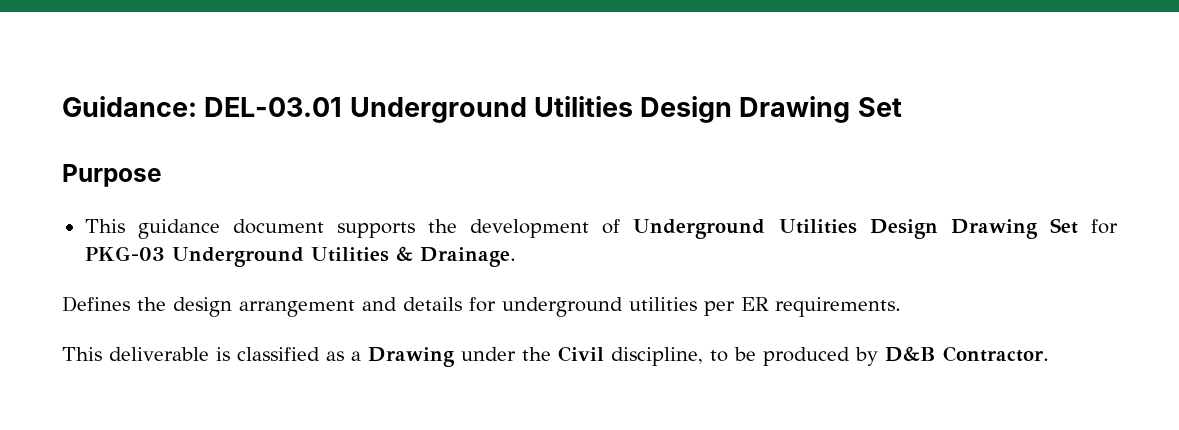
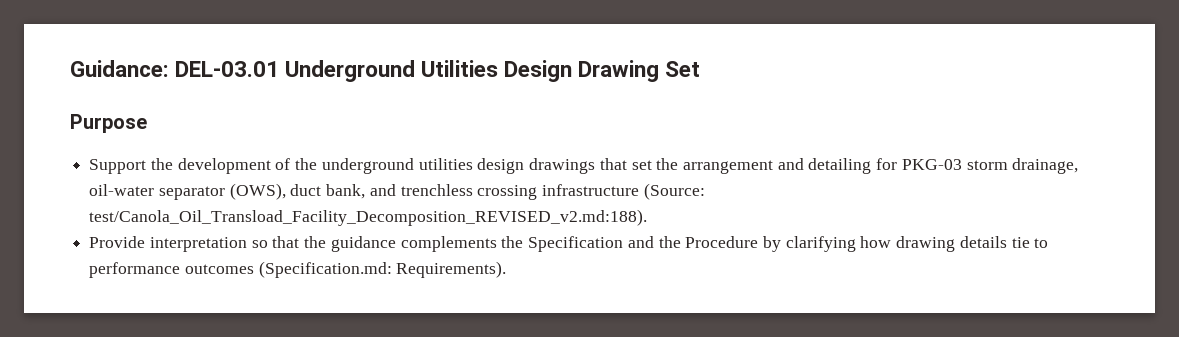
- This guidance document supports the development of Underground Utilities Design Drawing Set for PKG-03 Underground Utilities & Drainage.
- Defines the design arrangement and details for underground utilities per ER requirements.
- This deliverable is classified as a Drawing under the Civil discipline, to be produced by D&B Contractor.
+ Support the development of the underground utilities design drawings that set the arrangement and detailing for PKG-03 storm drainage, oil-water separator (OWS), duct bank, and trenchless crossing infrastructure (Source: test/Canola_Oil_Transload_Facility_Decomposition_REVISED_v2.md:188).
+ Provide interpretation so that the guidance complements the Specification and the Procedure by clarifying how drawing details tie to performance outcomes (Specification.md: Requirements).

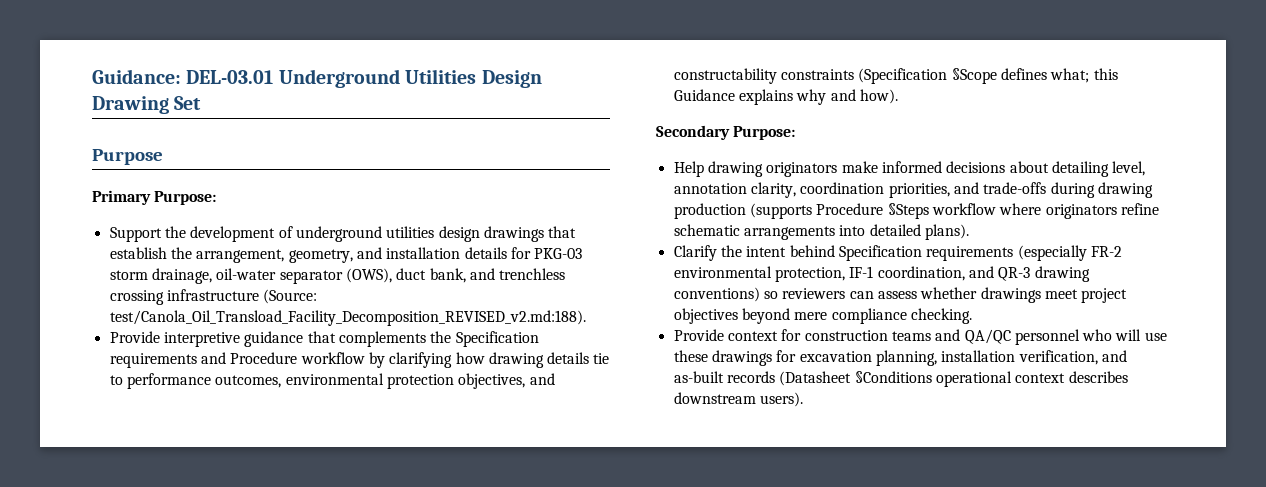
+ Primary Purpose:
- Support the development of the underground utilities design drawings that set the arrangement and detailing for PKG-03 storm drainage, oil-water separator (OWS), duct bank, and trenchless crossing infrastructure (Source: test/Canola_Oil_Transload_Facility_Decomposition_REVISED_v2.md:188).
+ Support the development of underground utilities design drawings that establish the arrangement, geometry, and installation details for PKG-03 storm drainage, oil-water separator (OWS), duct bank, and trenchless crossing infrastructure (Source: test/Canola_Oil_Transload_Facility_Decomposition_REVISED_v2.md:188).
- Provide interpretation so that the guidance complements the Specification and the Procedure by clarifying how drawing details tie to performance outcomes (Specification.md: Requirements).
+ Provide interpretive guidance that complements the Specification requirements and Procedure workflow by clarifying how drawing details tie to performance outcomes, environmental protection objectives, and constructability constraints (Specification §Scope defines what; this Guidance explains why and how).
+ Secondary Purpose:
+ Help drawing originators make informed decisions about detailing level, annotation clarity, coordination priorities, and trade-offs during drawing production (supports Procedure §Steps workflow where originators refine schematic arrangements into detailed plans).
+ Clarify the intent behind Specification requirements (especially FR-2 environmental protection, IF-1 coordination, and QR-3 drawing conventions) so reviewers can assess whether drawings meet project objectives beyond mere compliance checking.
+ Provide context for construction teams and QA/QC personnel who will use these drawings for excavation planning, installation verification, and as-built records (Datasheet §Conditions operational context describes downstream users).

